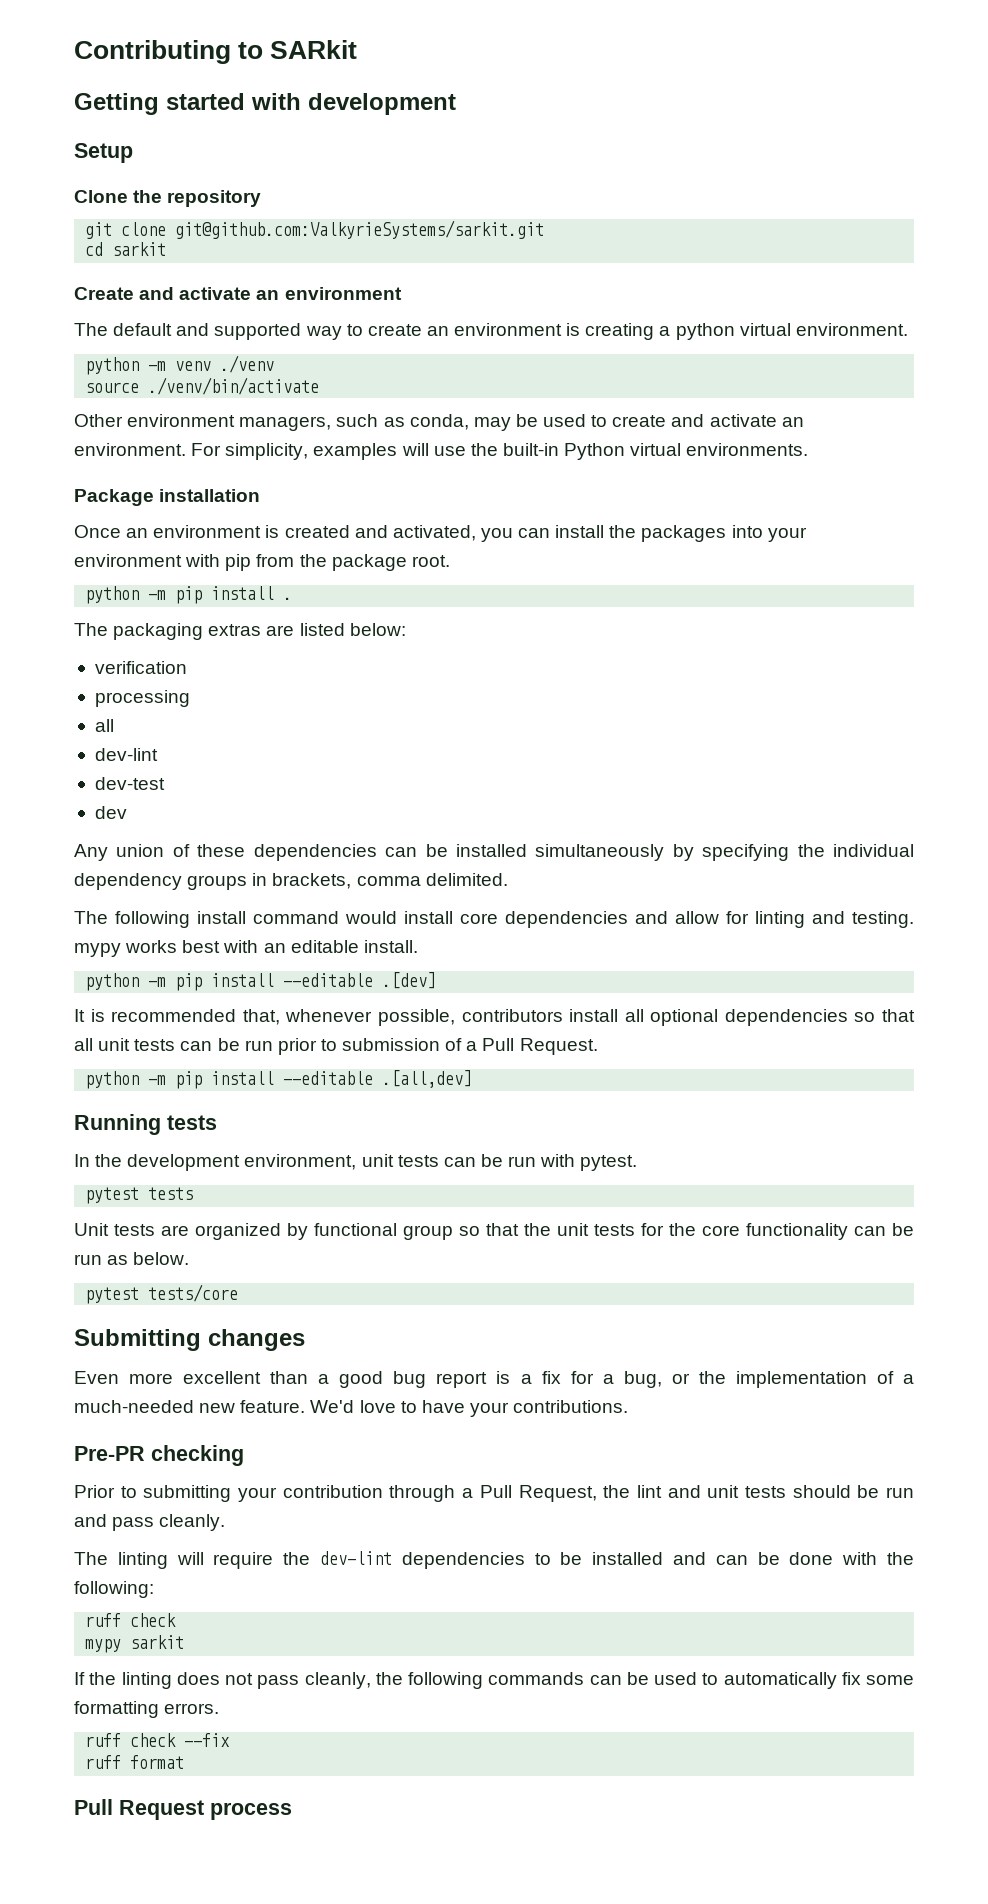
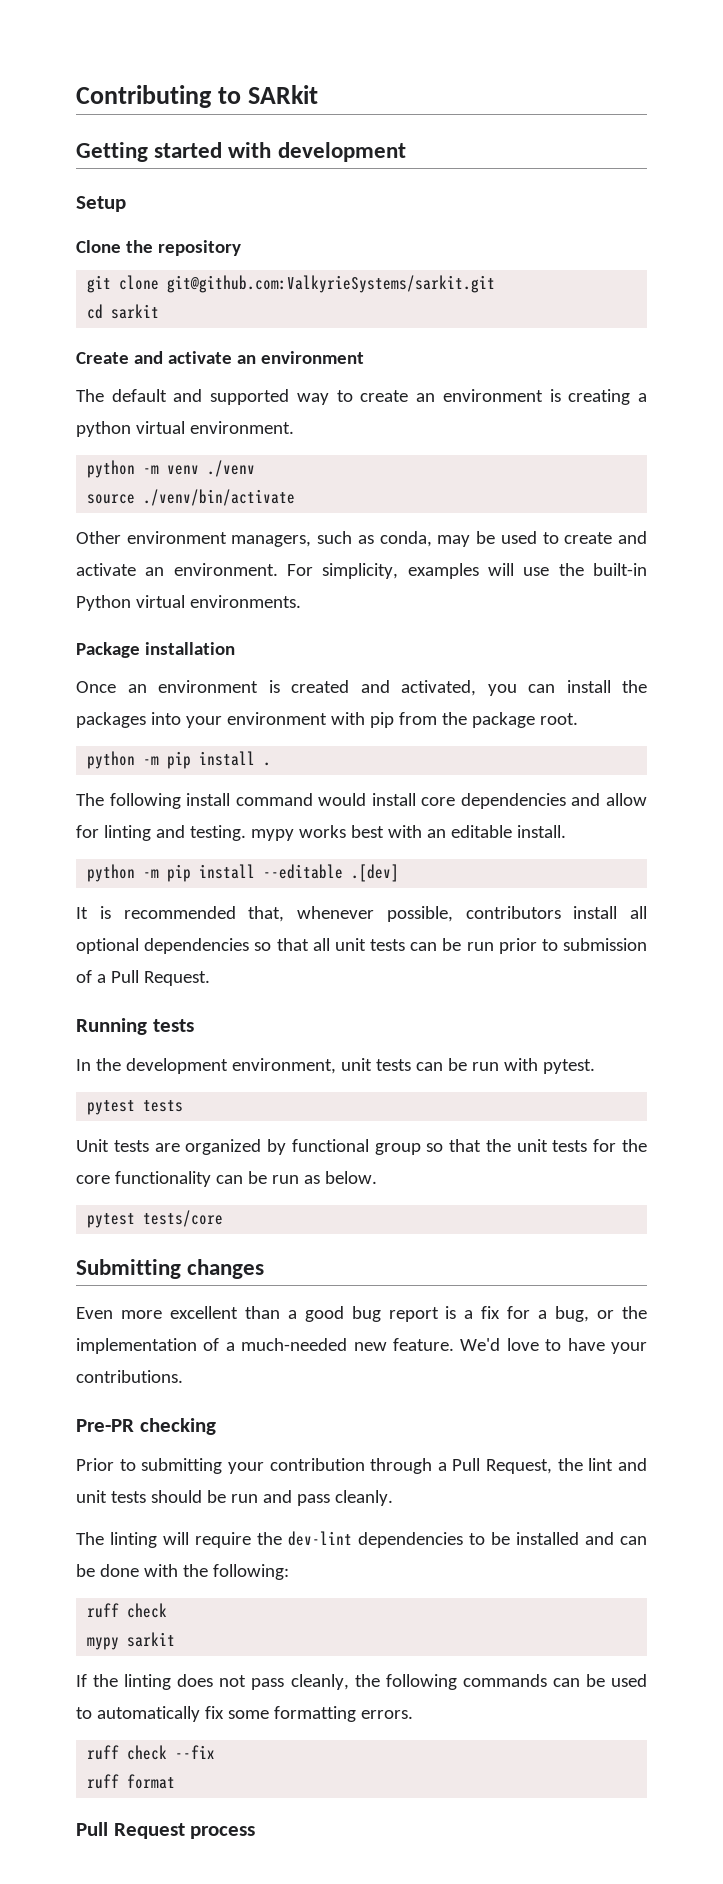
- The packaging extras are listed below:
- verification
- processing
- all
- dev-lint
- dev-test
- dev
- Any union of these dependencies can be installed simultaneously by specifying the individual dependency groups in brackets, comma delimited.
- python -m pip install --editable .[all,dev]

